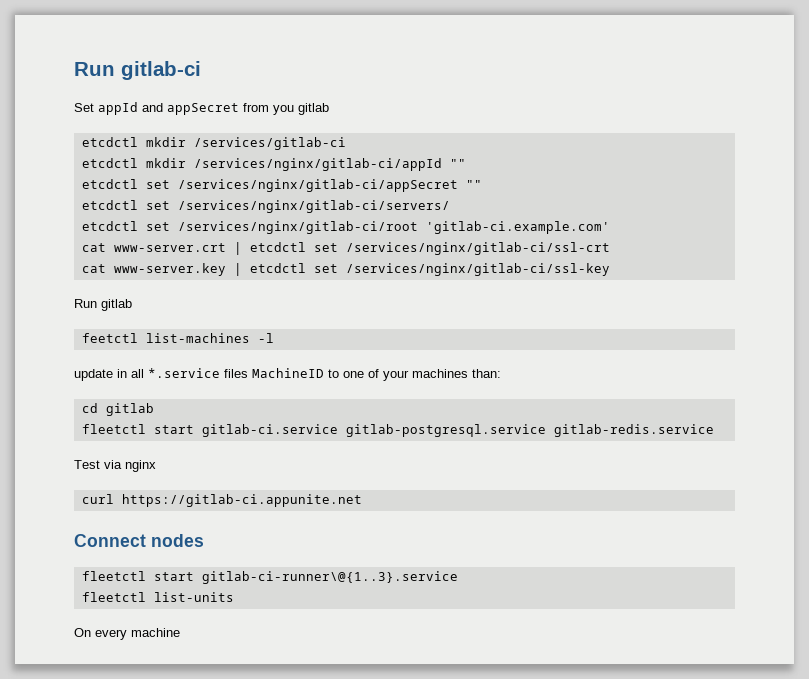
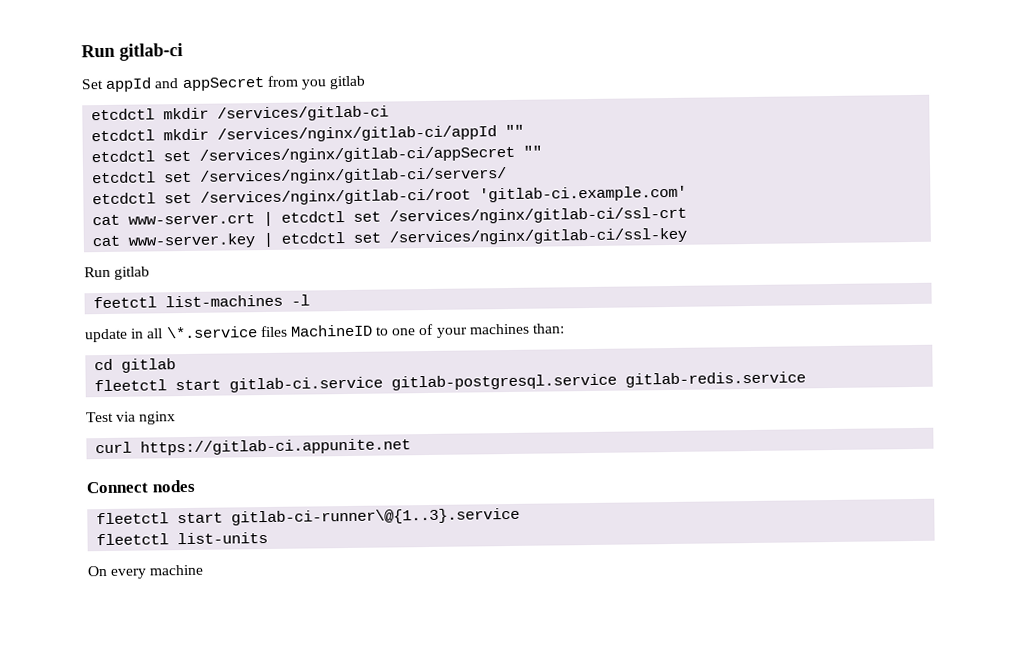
- update in all *.service files MachineID to one of your machines than:
+ update in all \*.service files MachineID to one of your machines than:

